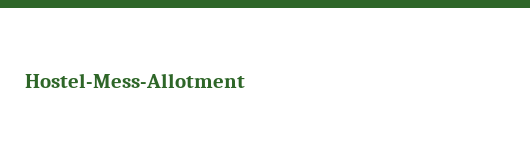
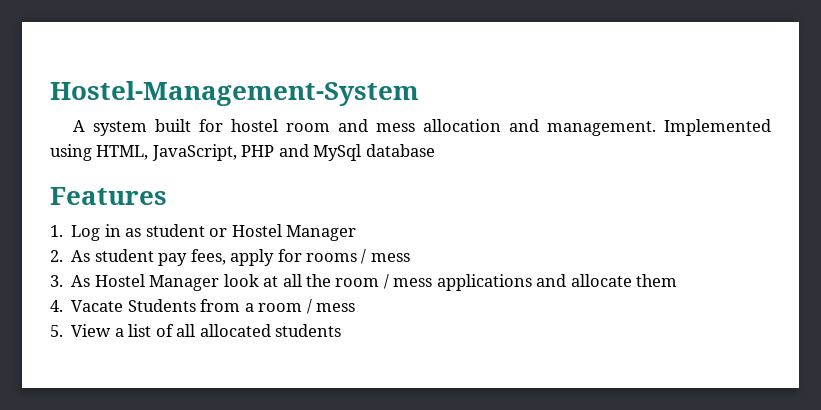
- Hostel-Mess-Allotment
+ Hostel-Management-System
+ A system built for hostel room and mess allocation and management. Implemented using HTML, JavaScript, PHP and MySql database
+ Features
+ 1. Log in as student or Hostel Manager
+ 2. As student pay fees, apply for rooms / mess
+ 3. As Hostel Manager look at all the room / mess applications and allocate them
+ 4. Vacate Students from a room / mess
+ 5. View a list of all allocated students

